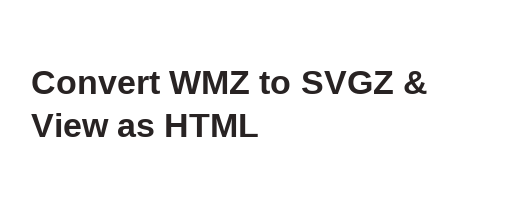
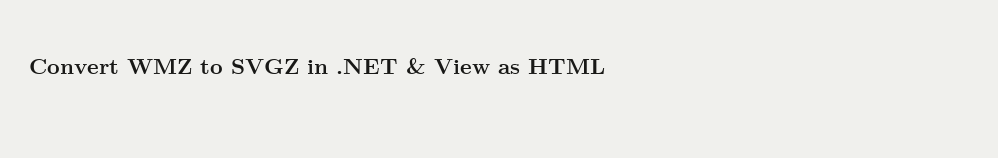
- Convert WMZ to SVGZ & View as HTML
+ Convert WMZ to SVGZ in .NET & View as HTML

